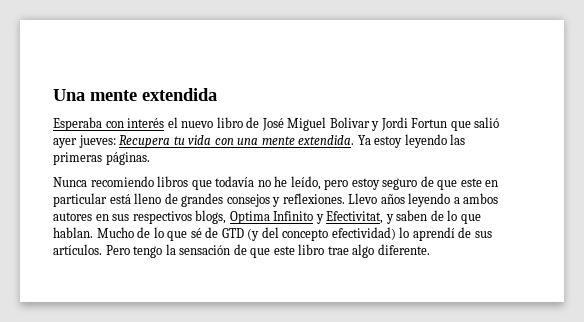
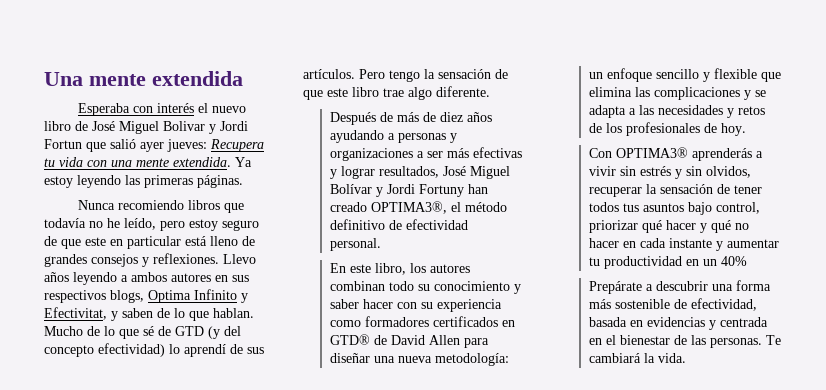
+ Después de más de diez años ayudando a personas y organizaciones a ser más efectivas y lograr resultados, José Miguel Bolívar y Jordi Fortuny han creado OPTIMA3®, el método definitivo de efectividad personal.
+ En este libro, los autores combinan todo su conocimiento y saber hacer con su experiencia como formadores certificados en GTD® de David Allen para diseñar una nueva metodología: un enfoque sencillo y flexible que elimina las complicaciones y se adapta a las necesidades y retos de los profesionales de hoy.
+ Con OPTIMA3® aprenderás a vivir sin estrés y sin olvidos, recuperar la sensación de tener todos tus asuntos bajo control, priorizar qué hacer y qué no hacer en cada instante y aumentar tu productividad en un 40%
+ Prepárate a descubrir una forma más sostenible de efectividad, basada en evidencias y centrada en el bienestar de las personas. Te cambiará la vida.

